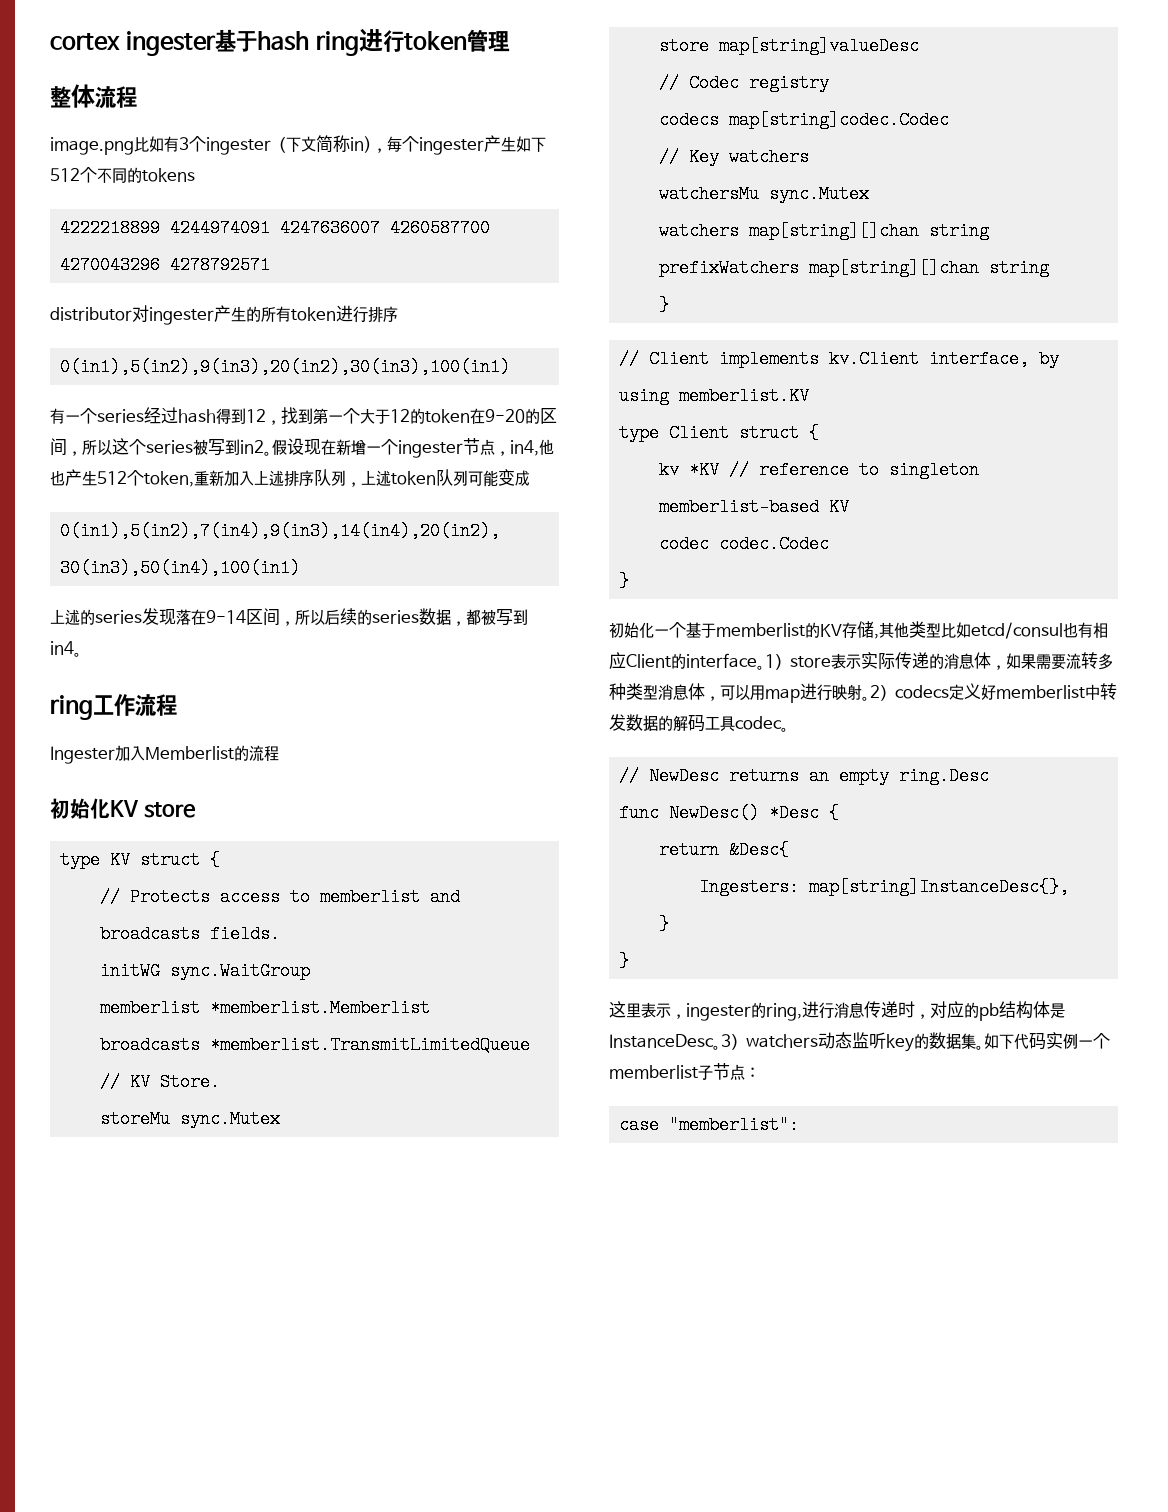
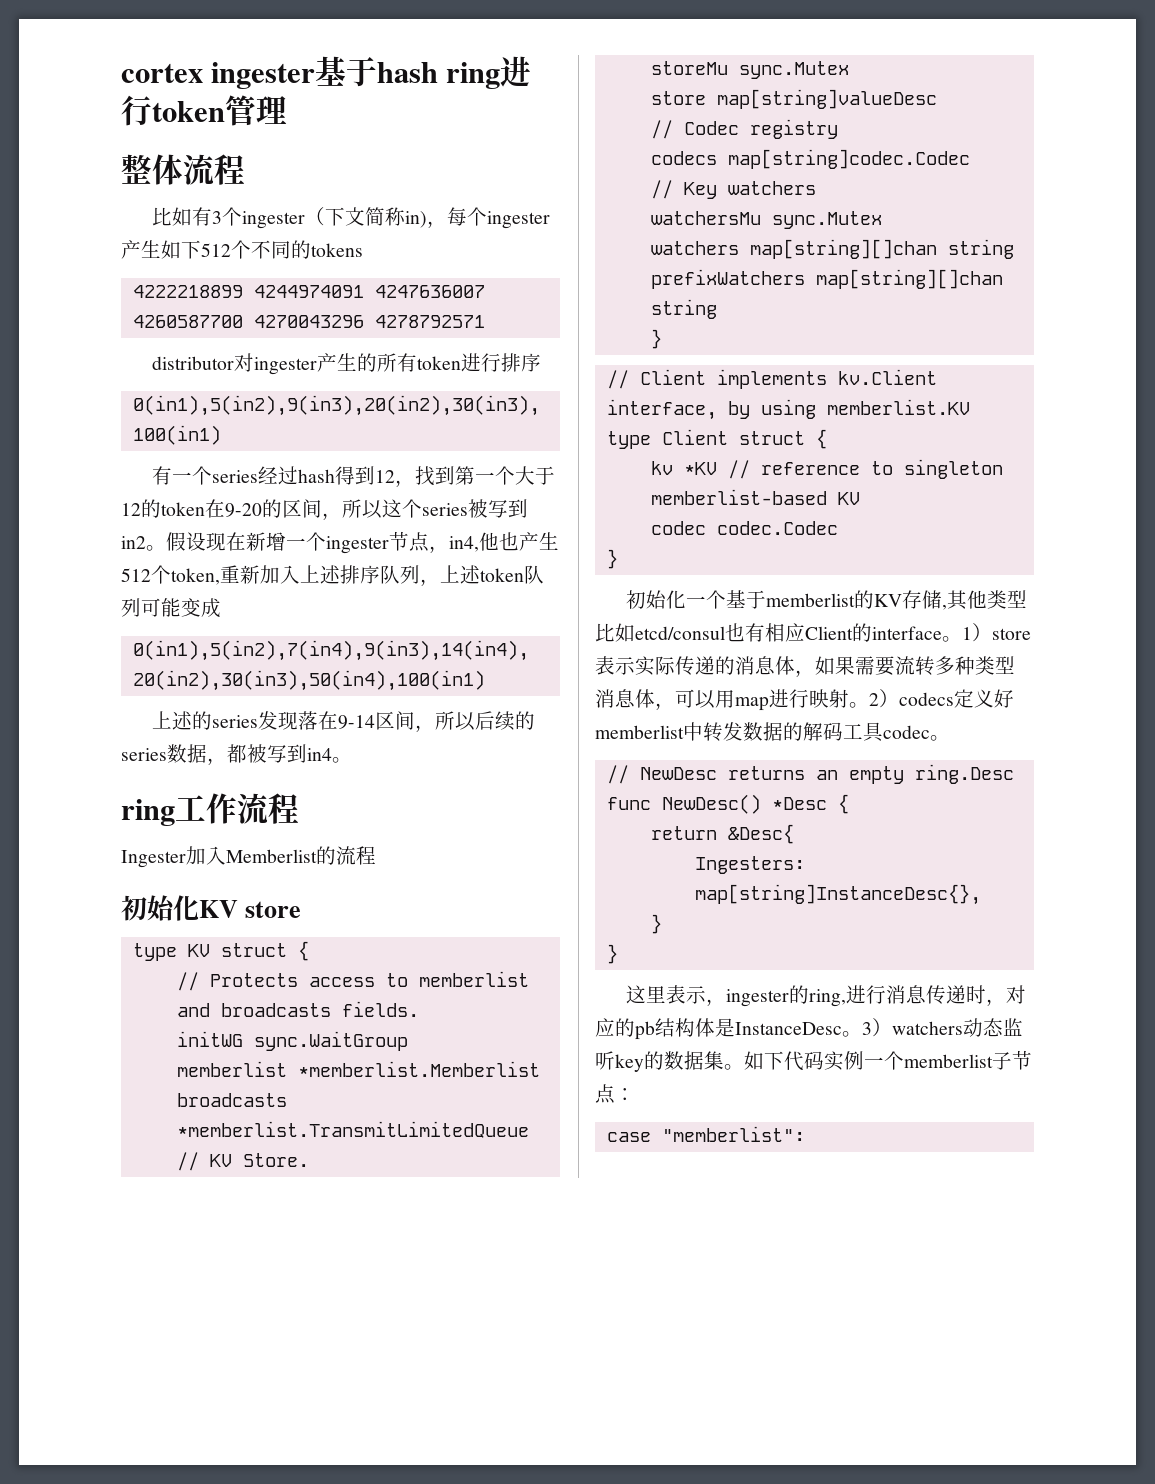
- image.png比如有3个ingester（下文简称in)，每个ingester产生如下512个不同的tokens
+ 比如有3个ingester（下文简称in)，每个ingester产生如下512个不同的tokens

